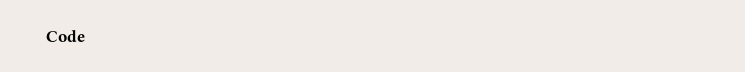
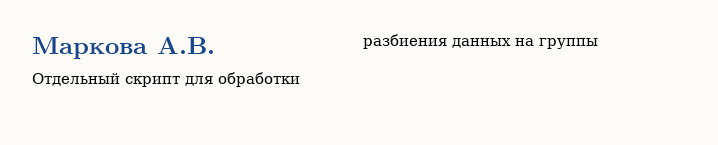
- Code
+ Маркова А.В.
+ Отдельный скрипт для обработки разбиения данных на группы

